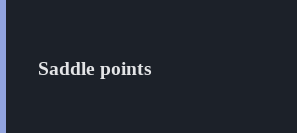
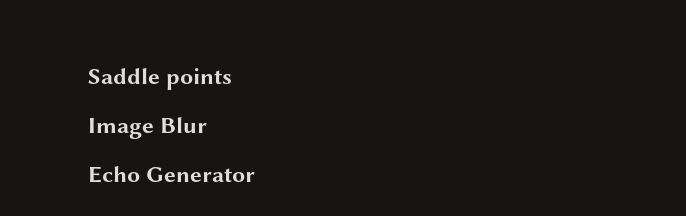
+ Image Blur
+ Echo Generator

